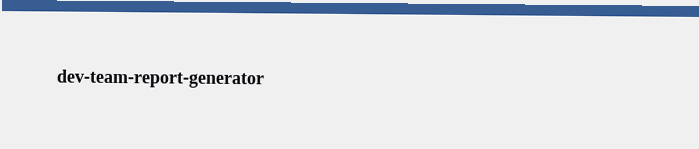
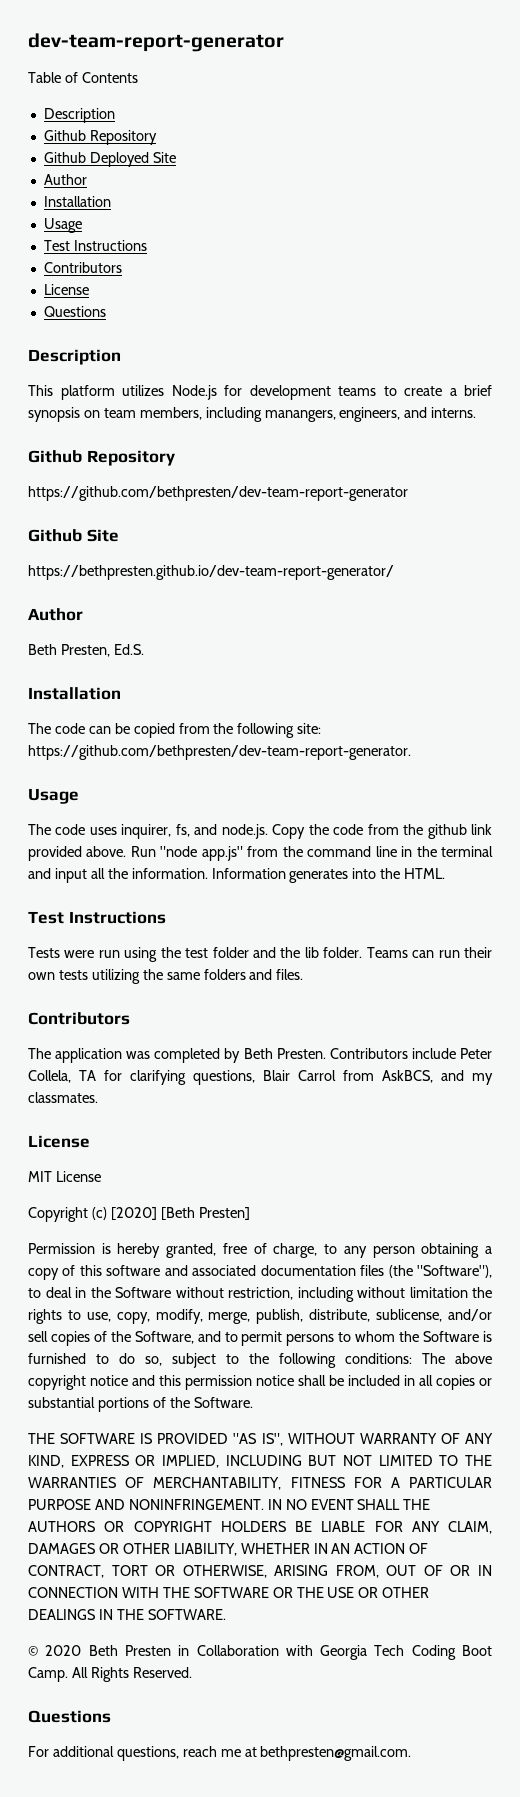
+ Table of Contents
+ Description
+ Github Repository
+ Github Deployed Site
+ Author
+ Installation
+ Usage
+ Test Instructions
+ Contributors
+ License
+ Questions
+ Description
+ This platform utilizes Node.js for development teams to create a brief synopsis on team members, including manangers, engineers, and interns.
+ Github Repository
+ https://github.com/bethpresten/dev-team-report-generator
+ Github Site
+ https://bethpresten.github.io/dev-team-report-generator/
+ Author
+ Beth Presten, Ed.S.
+ Installation
+ The code can be copied from the following site: https://github.com/bethpresten/dev-team-report-generator.
+ Usage
+ The code uses inquirer, fs, and node.js. Copy the code from the github link provided above. Run "node app.js" from the command line in the terminal and input all the information. Information generates into the HTML.
+ Test Instructions
+ Tests were run using the test folder and the lib folder. Teams can run their own tests utilizing the same folders and files.
+ Contributors
+ The application was completed by Beth Presten. Contributors include Peter Collela, TA for clarifying questions, Blair Carrol from AskBCS, and my classmates.
+ License
+ MIT License
+ Copyright (c) [2020] [Beth Presten]
+ Permission is hereby granted, free of charge, to any person obtaining a copy of this software and associated documentation files (the "Software"), to deal in the Software without restriction, including without limitation the rights to use, copy, modify, merge, publish, distribute, sublicense, and/or sell copies of the Software, and to permit persons to whom the Software is furnished to do so, subject to the following conditions: The above copyright notice and this permission notice shall be included in all copies or substantial portions of the Software.
+ THE SOFTWARE IS PROVIDED "AS IS", WITHOUT WARRANTY OF ANY KIND, EXPRESS OR IMPLIED, INCLUDING BUT NOT LIMITED TO THE WARRANTIES OF MERCHANTABILITY, FITNESS FOR A PARTICULAR PURPOSE AND NONINFRINGEMENT. IN NO EVENT SHALL THE AUTHORS OR COPYRIGHT HOLDERS BE LIABLE FOR ANY CLAIM, DAMAGES OR OTHER LIABILITY, WHETHER IN AN ACTION OF CONTRACT, TORT OR OTHERWISE, ARISING FROM, OUT OF OR IN CONNECTION WITH THE SOFTWARE OR THE USE OR OTHER DEALINGS IN THE SOFTWARE.
+ © 2020 Beth Presten in Collaboration with Georgia Tech Coding Boot Camp. All Rights Reserved.
+ Questions
+ For additional questions, reach me at bethpresten@gmail.com.

